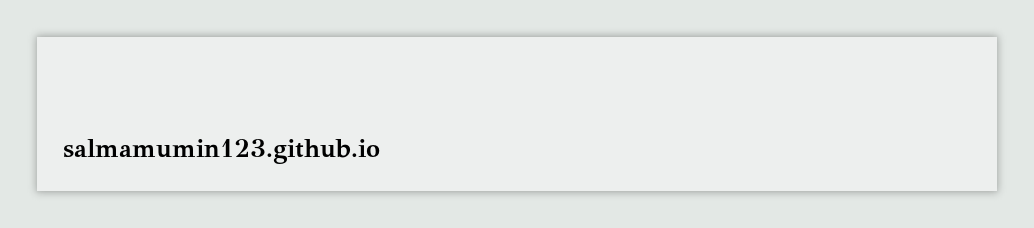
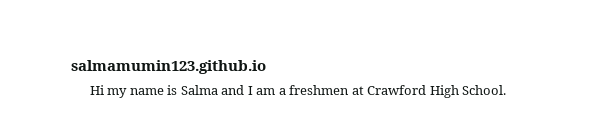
+ Hi my name is Salma and I am a freshmen at Crawford High School.

